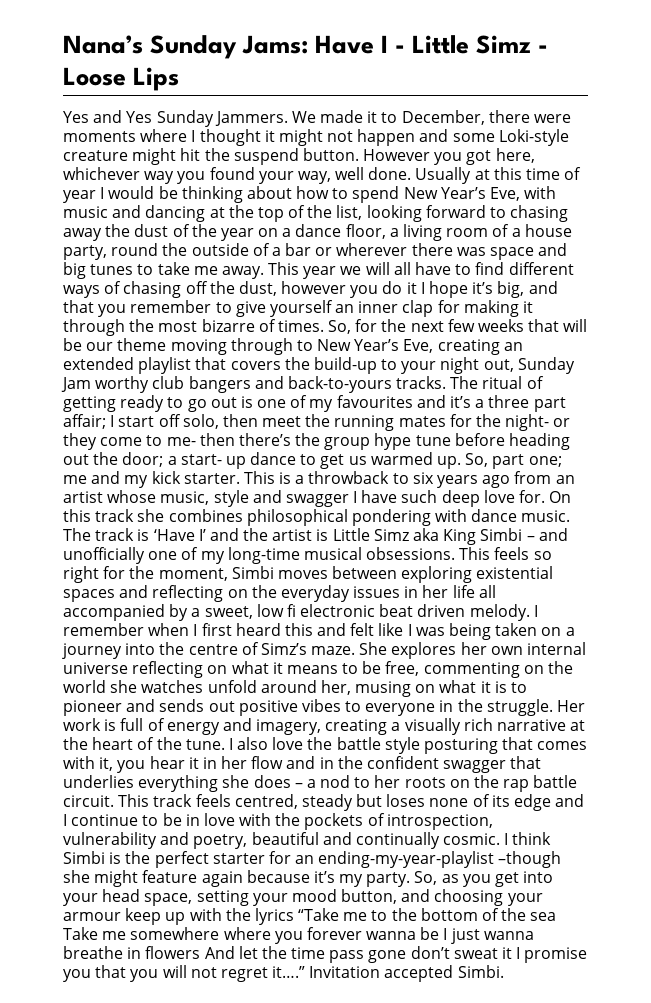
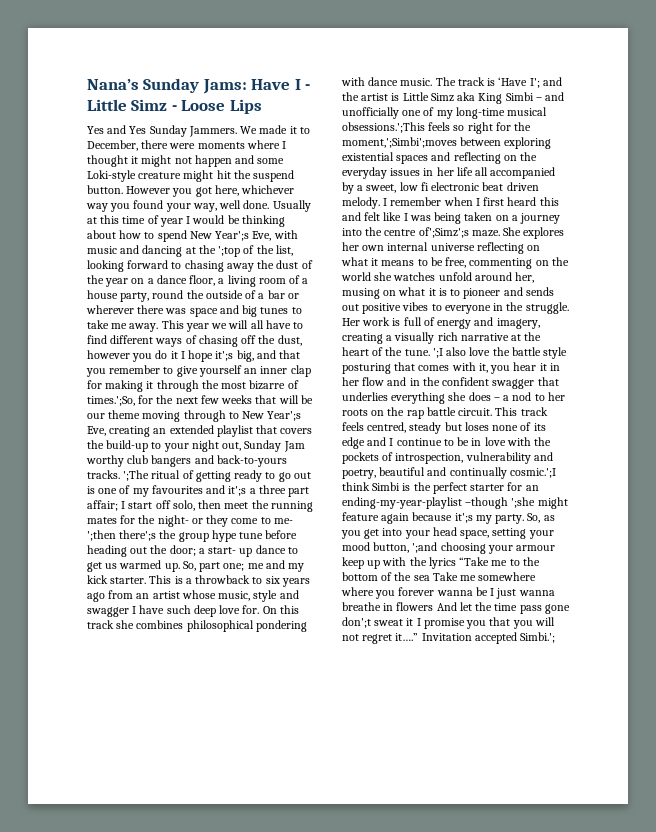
- Usually at this time of year I would be thinking about how to spend New Year’s Eve, with music and dancing at the top of the list, looking forward to chasing away the dust of the year on a dance floor, a living room of a house party, round the outside of a bar or wherever there was space and big tunes to take me away.
+ Usually at this time of year I would be thinking about how to spend New Year';s Eve, with music and dancing at the ';top of the list, looking forward to chasing away the dust of the year on a dance floor, a living room of a house party, round the outside of a bar or wherever there was space and big tunes to take me away.
- This year we will all have to find different ways of chasing off the dust, however you do it I hope it’s big, and that you remember to give yourself an inner clap for making it through the most bizarre of times. So, for the next few weeks that will be our theme moving through to New Year’s Eve, creating an extended playlist that covers the build-up to your night out, Sunday Jam worthy club bangers and back-to-yours tracks.
+ This year we will all have to find different ways of chasing off the dust, however you do it I hope it';s big, and that you remember to give yourself an inner clap for making it through the most bizarre of times.';So, for the next few weeks that will be our theme moving through to New Year';s Eve, creating an extended playlist that covers the build-up to your night out, Sunday Jam worthy club bangers and back-to-yours tracks.
- The ritual of getting ready to go out is one of my favourites and it’s a three part affair; I start off solo, then meet the running mates for the night- or they come to me- then there’s the group hype tune before heading out the door; a start- up dance to get us warmed up.
+ ';The ritual of getting ready to go out is one of my favourites and it';s a three part affair; I start off solo, then meet the running mates for the night- or they come to me- ';then there';s the group hype tune before heading out the door; a start- up dance to get us warmed up.
- The track is ‘Have I’ and the artist is Little Simz aka King Simbi – and unofficially one of my long-time musical obsessions. This feels so right for the moment, Simbi moves between exploring existential spaces and reflecting on the everyday issues in her life all accompanied by a sweet, low fi electronic beat driven melody.
+ The track is ‘Have I'; and the artist is Little Simz aka King Simbi – and unofficially one of my long-time musical obsessions.';This feels so right for the moment,';Simbi';moves between exploring existential spaces and reflecting on the everyday issues in her life all accompanied by a sweet, low fi electronic beat driven melody.
- I remember when I first heard this and felt like I was being taken on a journey into the centre of Simz’s maze.
+ I remember when I first heard this and felt like I was being taken on a journey into the centre of';Simz';s maze.
- I also love the battle style posturing that comes with it, you hear it in her flow and in the confident swagger that underlies everything she does – a nod to her roots on the rap battle circuit.
+ ';I also love the battle style posturing that comes with it, you hear it in her flow and in the confident swagger that underlies everything she does – a nod to her roots on the rap battle circuit.
- This track feels centred, steady but loses none of its edge and I continue to be in love with the pockets of introspection, vulnerability and poetry, beautiful and continually cosmic. I think Simbi is the perfect starter for an ending-my-year-playlist –though she might feature again because it’s my party.
+ This track feels centred, steady but loses none of its edge and I continue to be in love with the pockets of introspection, vulnerability and poetry, beautiful and continually cosmic.';I think Simbi is the perfect starter for an ending-my-year-playlist –though ';she might feature again because it';s my party.
- So, as you get into your head space, setting your mood button, and choosing your armour keep up with the lyrics “Take me to the bottom of the sea Take me somewhere where you forever wanna be I just wanna breathe in flowers And let the time pass gone don’t sweat it I promise you that you will not regret it….”
+ So, as you get into your head space, setting your mood button, ';and choosing your armour keep up with the lyrics “Take me to the bottom of the sea Take me somewhere where you forever wanna be I just wanna breathe in flowers And let the time pass gone don';t sweat it I promise you that you will not regret it….”
- Invitation accepted Simbi.
+ Invitation accepted Simbi.';

